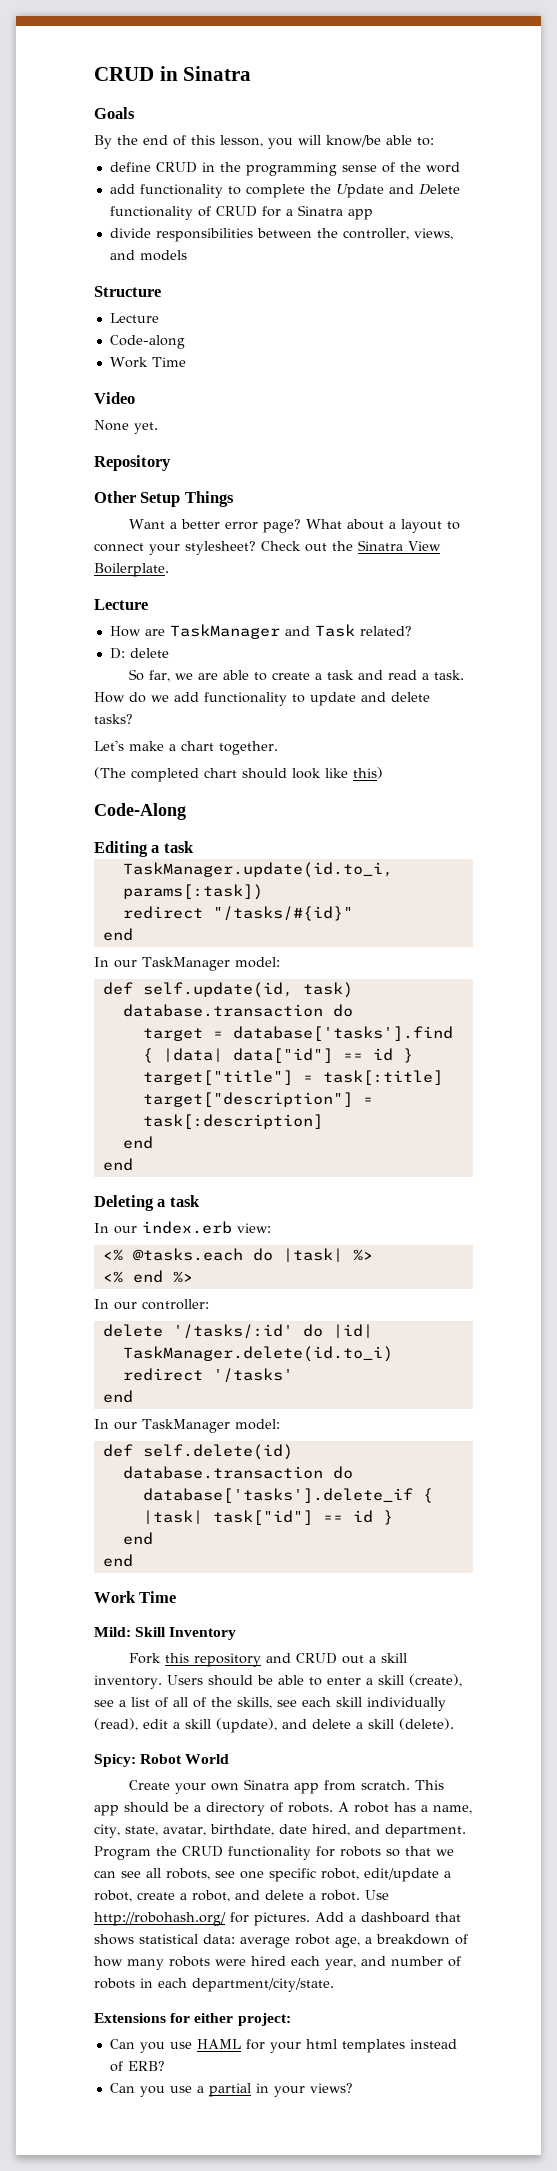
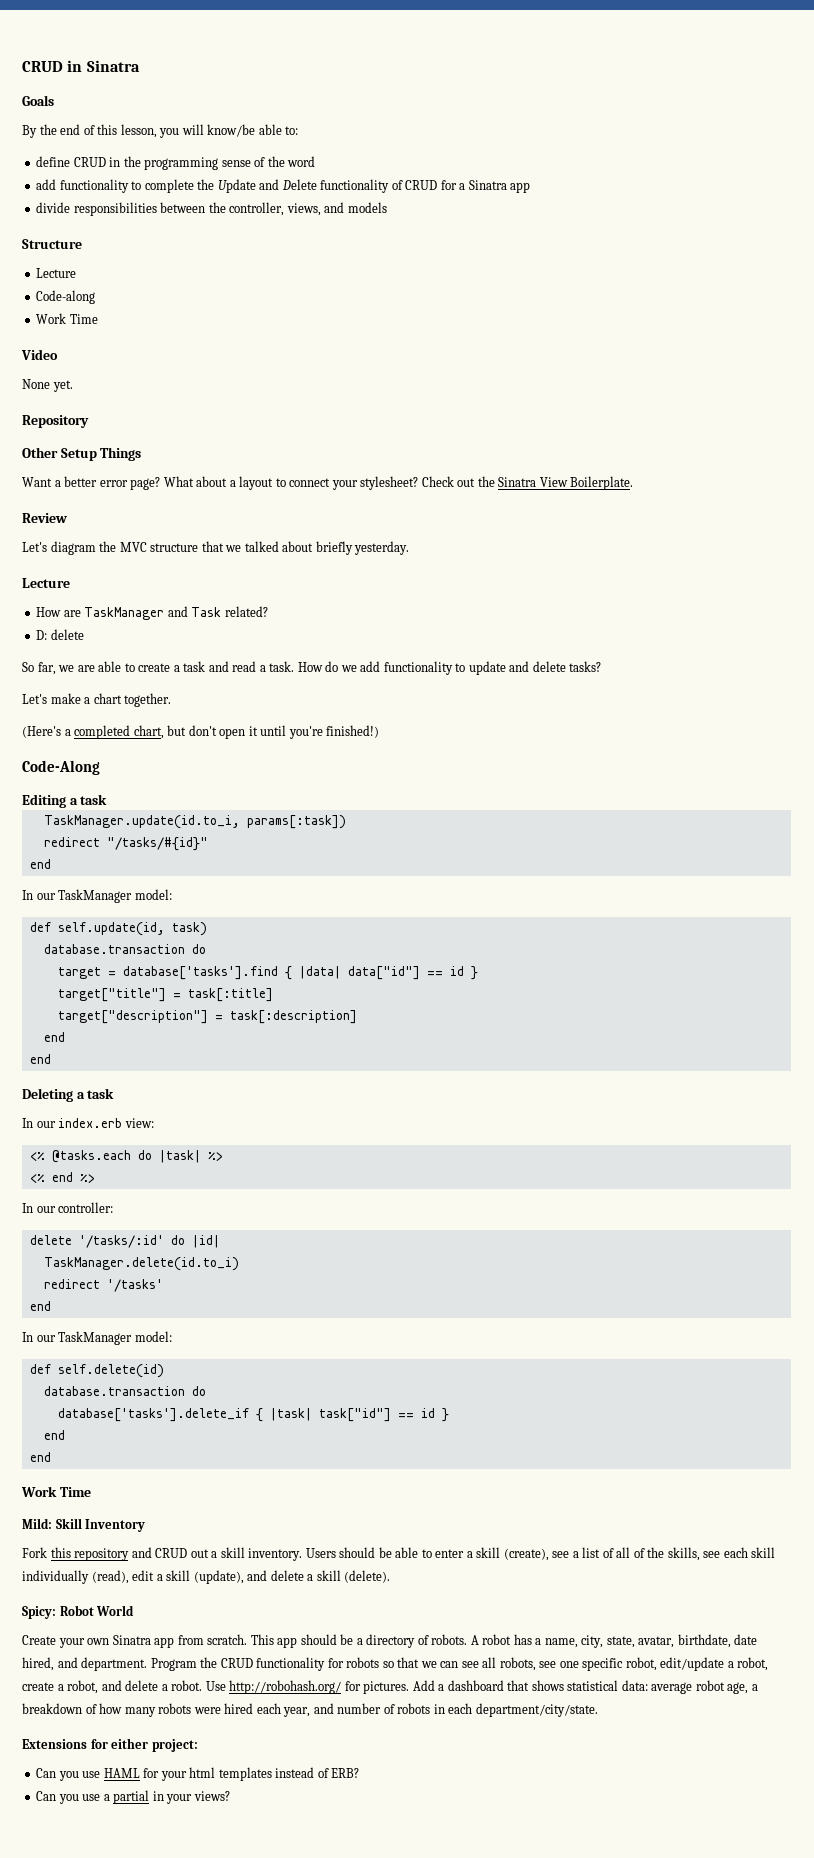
+ Review
+ Let's diagram the MVC structure that we talked about briefly yesterday.
- (The completed chart should look like this)
+ (Here's a completed chart, but don't open it until you're finished!)

